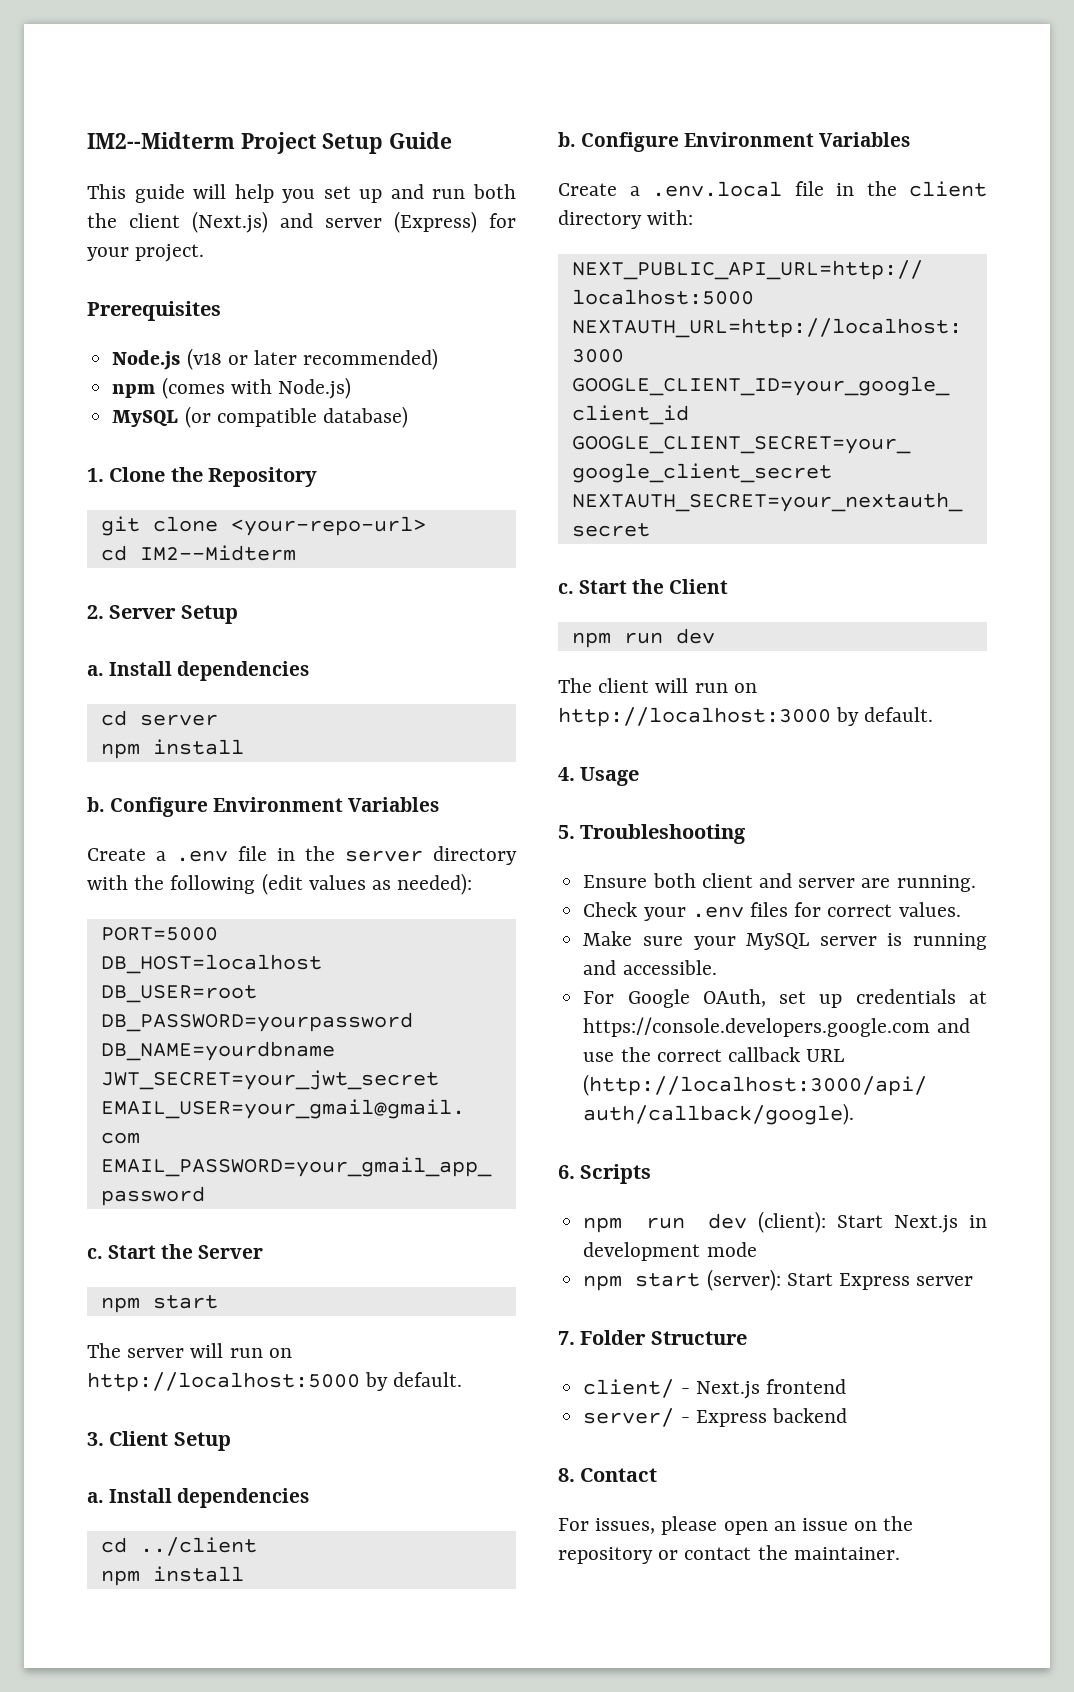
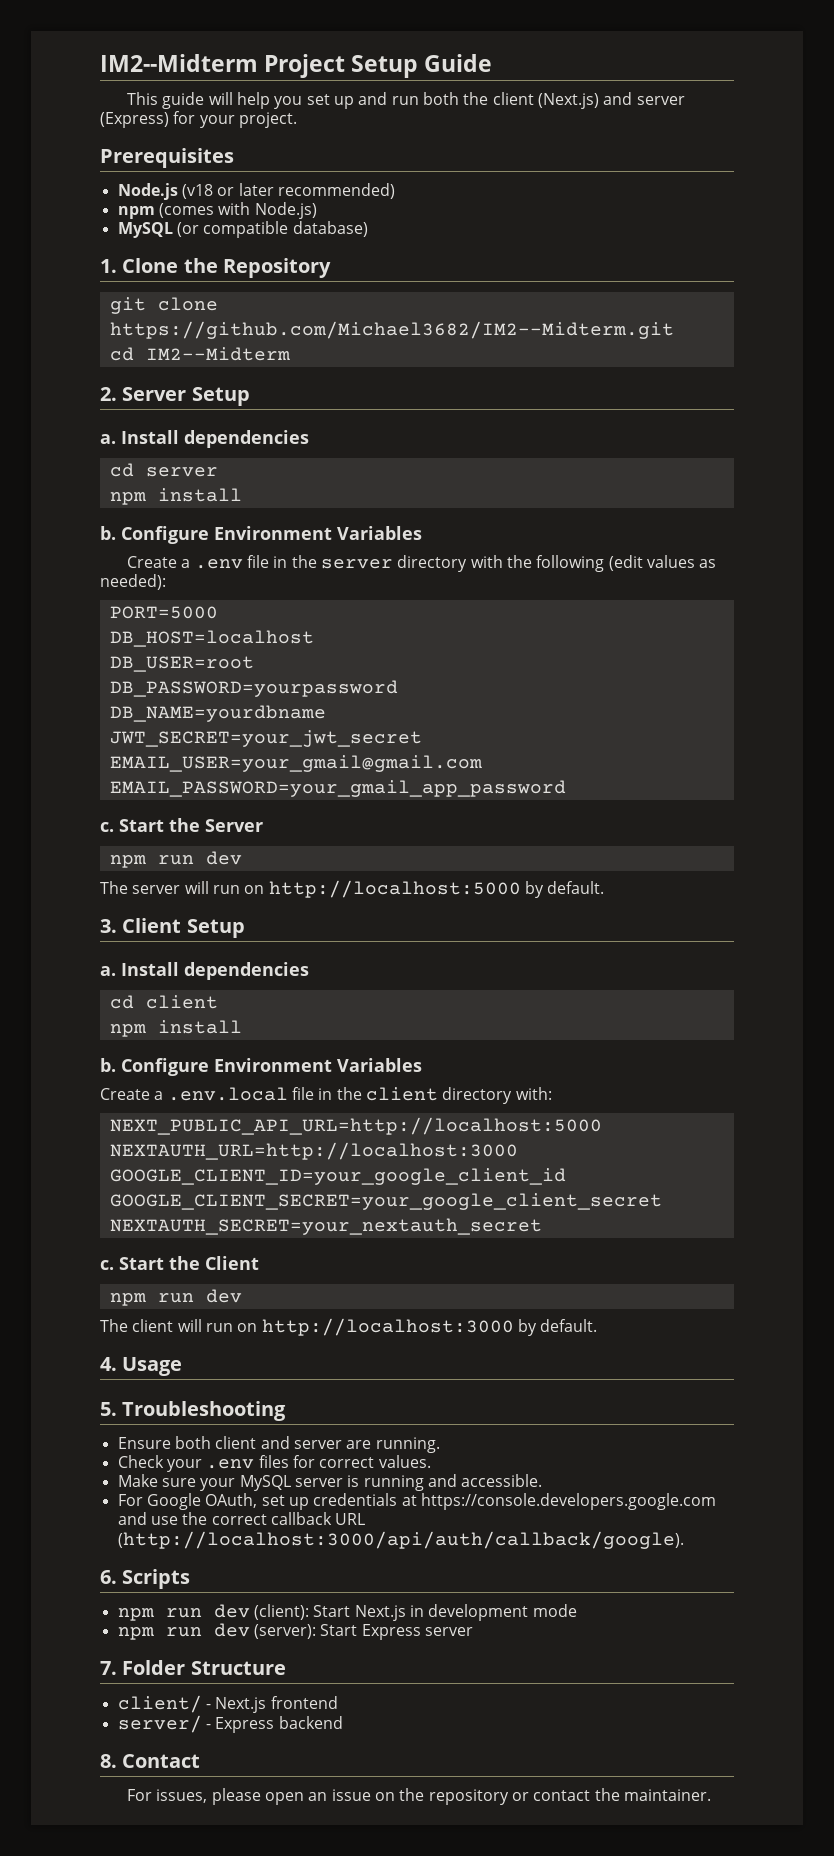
- git clone <your-repo-url>
+ git clone https://github.com/Michael3682/IM2--Midterm.git
  Start the Server
- npm start
+ npm run dev
- cd ../client
+ cd client
- npm start (server): Start Express server
+ npm run dev (server): Start Express server

